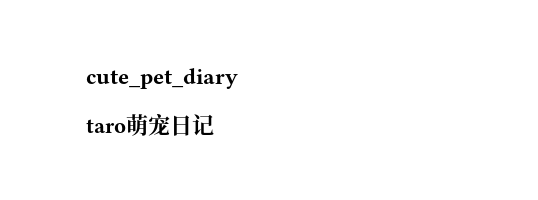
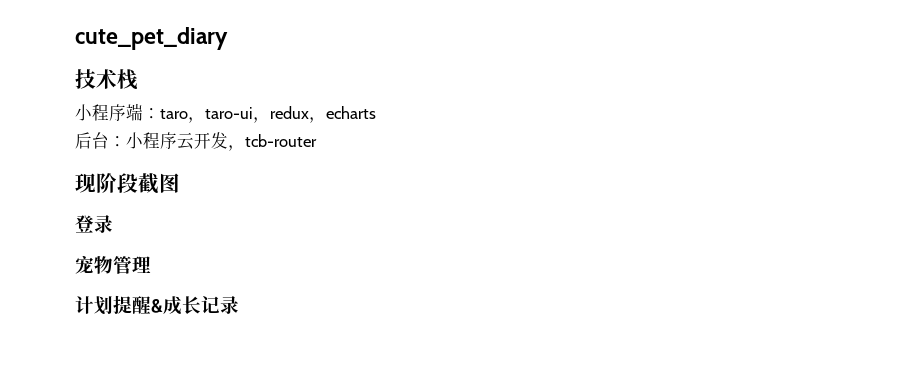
- taro萌宠日记
+ 技术栈
+ 小程序端：taro，taro-ui，redux，echarts
+ 后台：小程序云开发，tcb-router
+ 现阶段截图
+ 登录
+ 宠物管理
+ 计划提醒&成长记录

